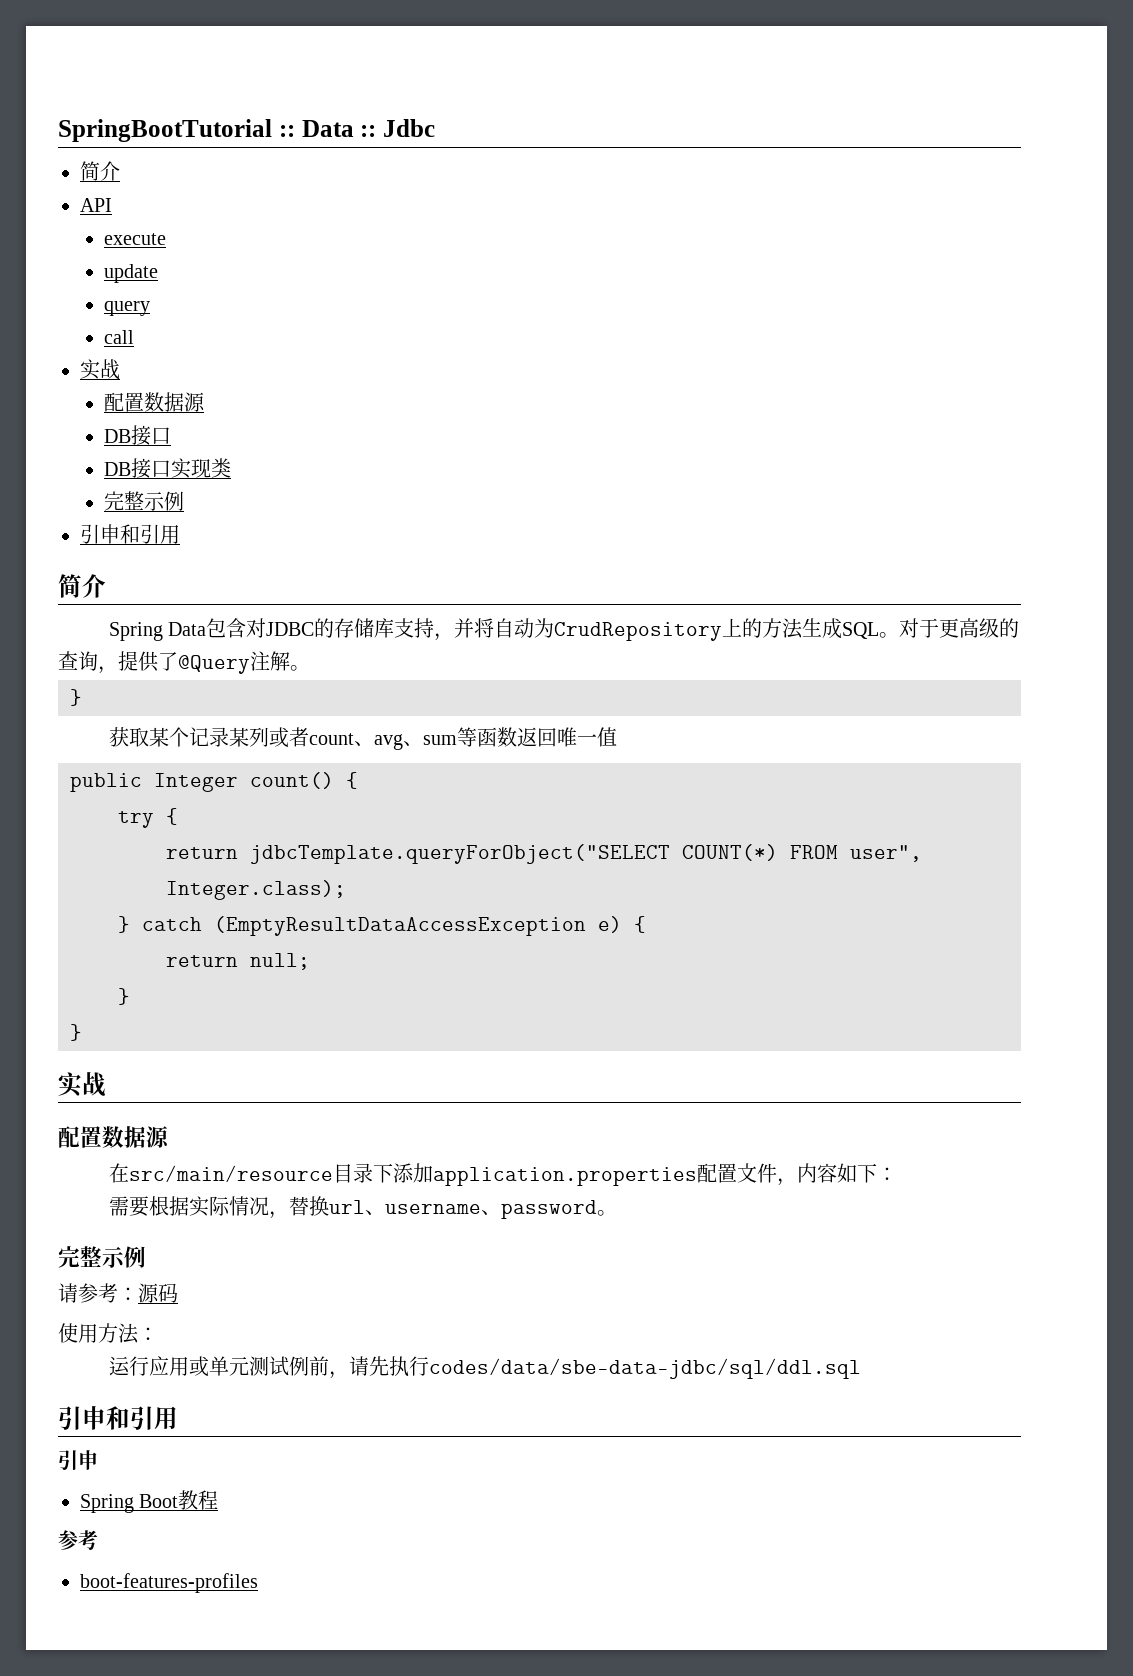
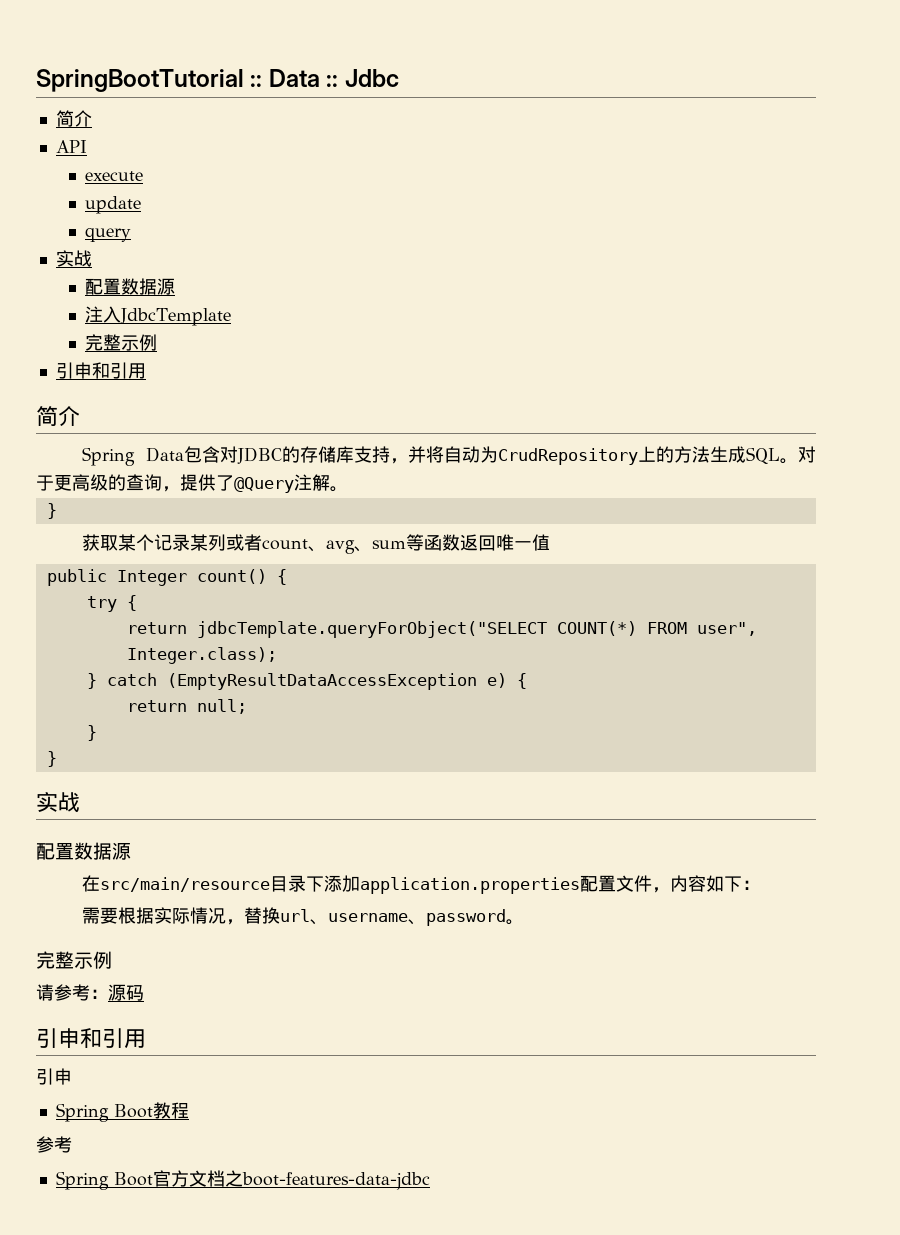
  query
- call
  实战
  配置数据源
- DB接口
- DB接口实现类
+ 注入JdbcTemplate
- 使用方法：
- 运行应用或单元测试例前，请先执行codes/data/sbe-data-jdbc/sql/ddl.sql
- boot-features-profiles
+ Spring Boot官方文档之boot-features-data-jdbc

